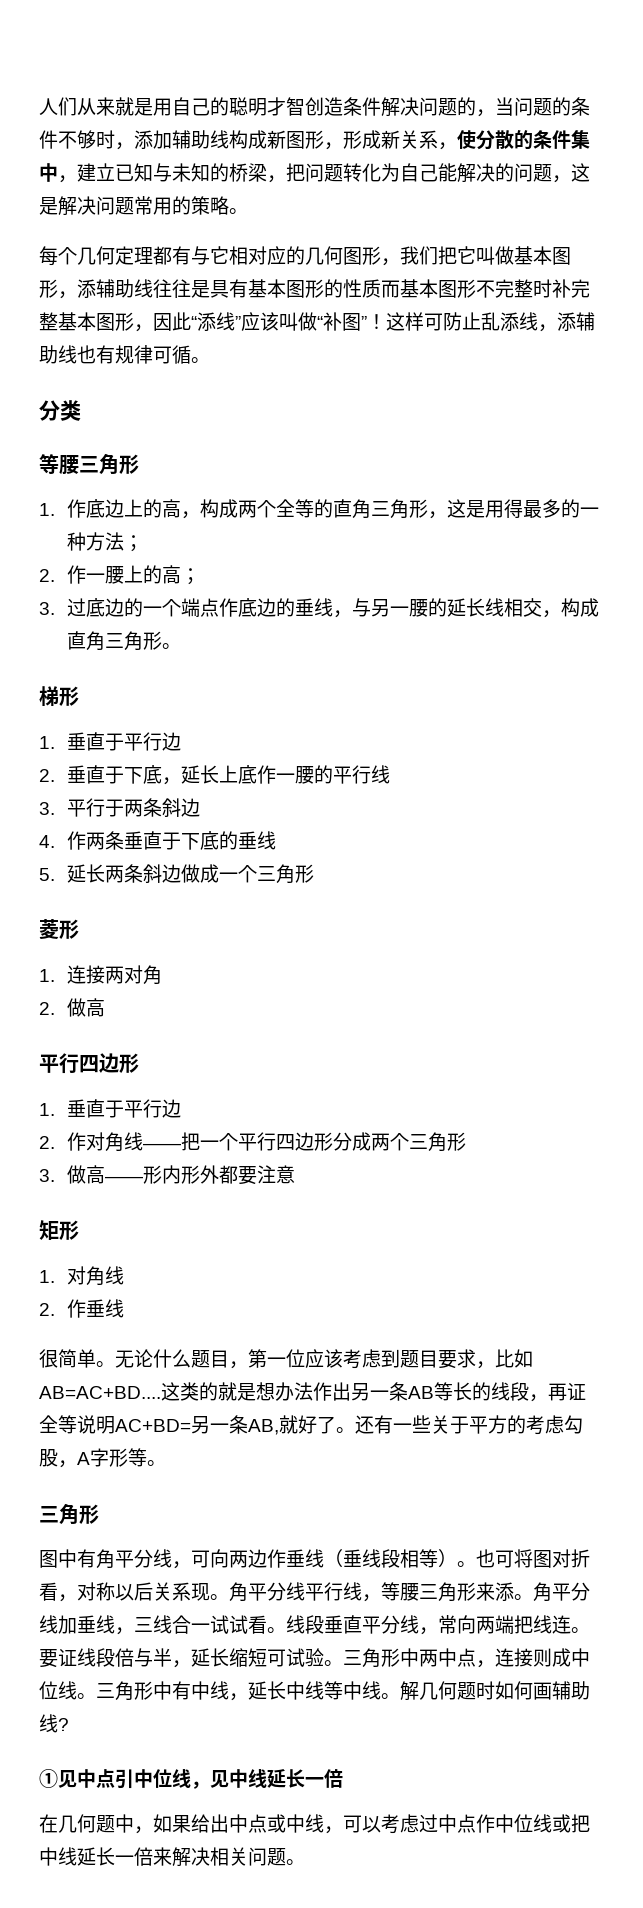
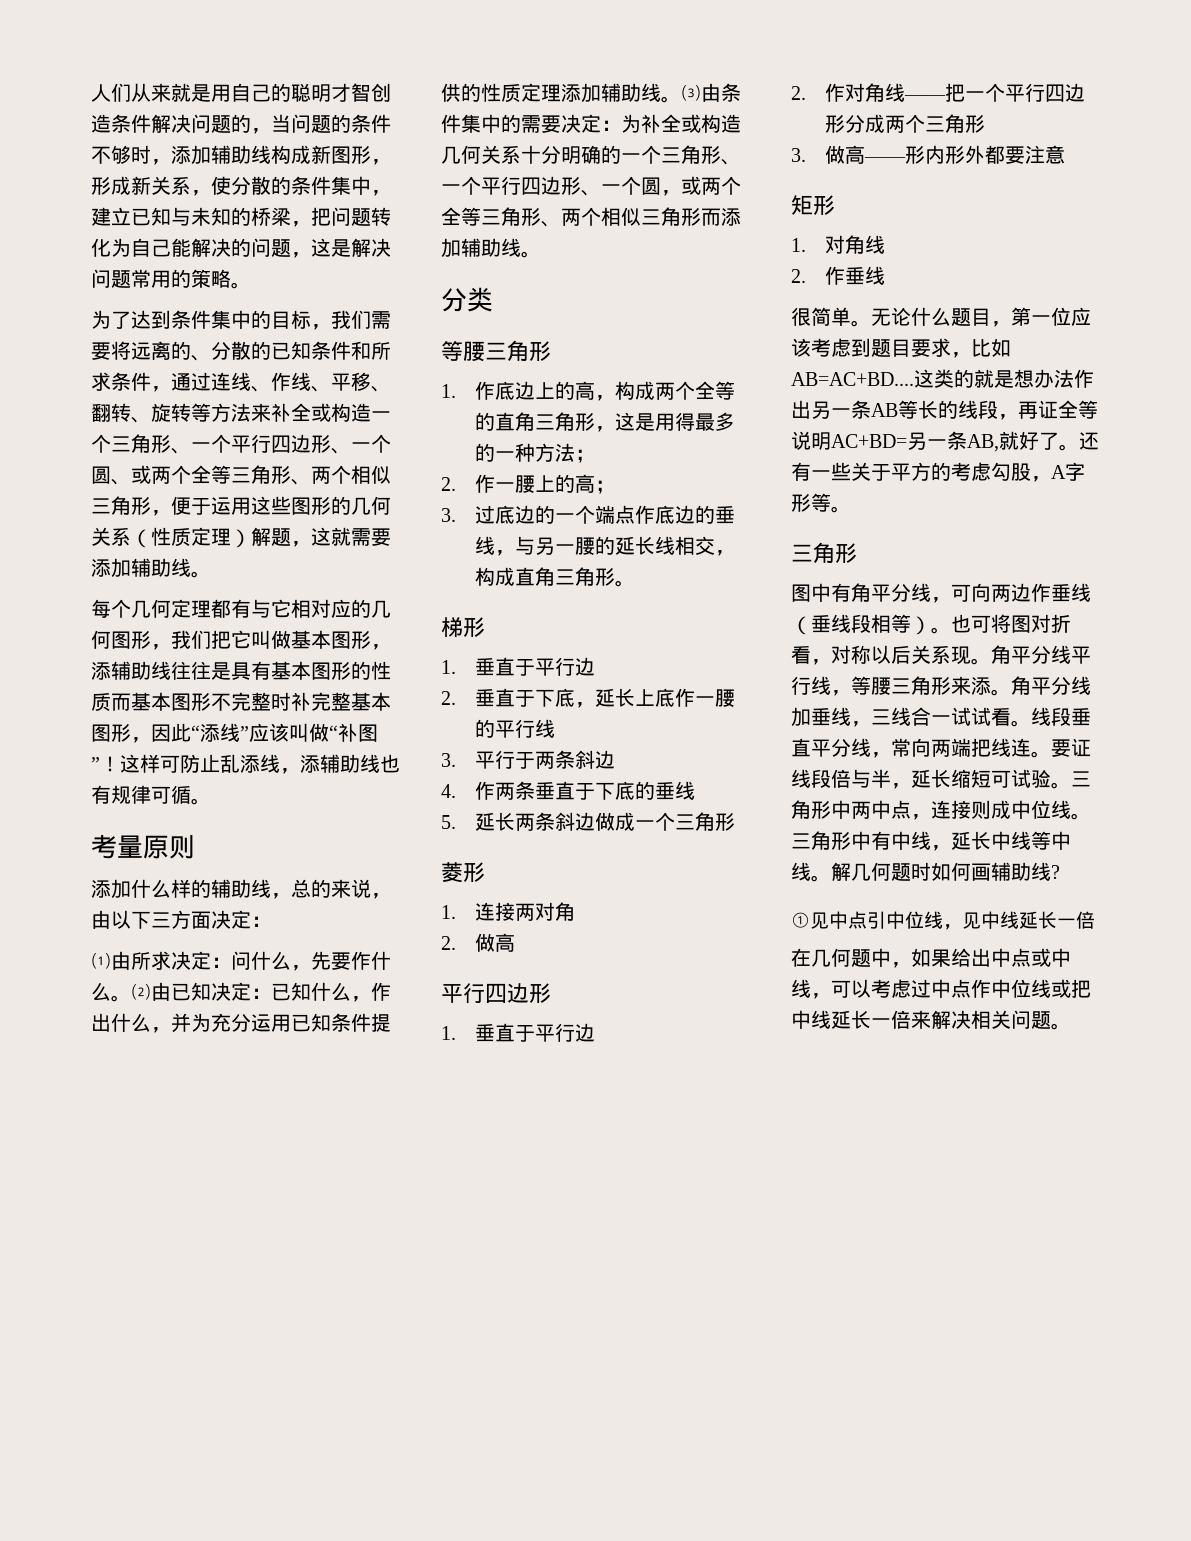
+ 为了达到条件集中的目标，我们需要将远离的、分散的已知条件和所求条件，通过连线、作线、平移、翻转、旋转等方法来补全或构造一个三角形、一个平行四边形、一个圆、或两个全等三角形、两个相似三角形，便于运用这些图形的几何关系（性质定理）解题，这就需要添加辅助线。
+ 考量原则
+ 添加什么样的辅助线，总的来说，由以下三方面决定：
+ ⑴由所求决定：问什么，先要作什么。⑵由已知决定：已知什么，作出什么，并为充分运用已知条件提供的性质定理添加辅助线。⑶由条件集中的需要决定：为补全或构造几何关系十分明确的一个三角形、一个平行四边形、一个圆，或两个全等三角形、两个相似三角形而添加辅助线。

